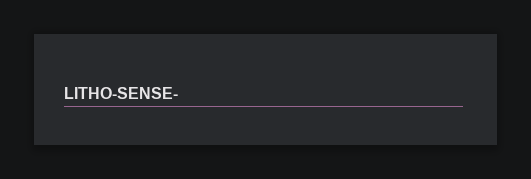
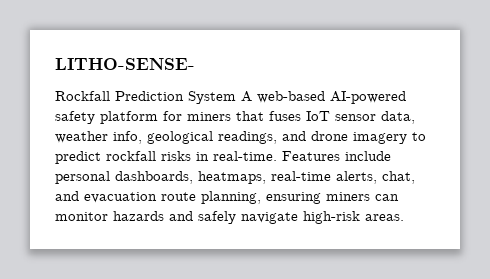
+ Rockfall Prediction System A web-based AI-powered safety platform for miners that fuses IoT sensor data, weather info, geological readings, and drone imagery to predict rockfall risks in real-time. Features include personal dashboards, heatmaps, real-time alerts, chat, and evacuation route planning, ensuring miners can monitor hazards and safely navigate high-risk areas.

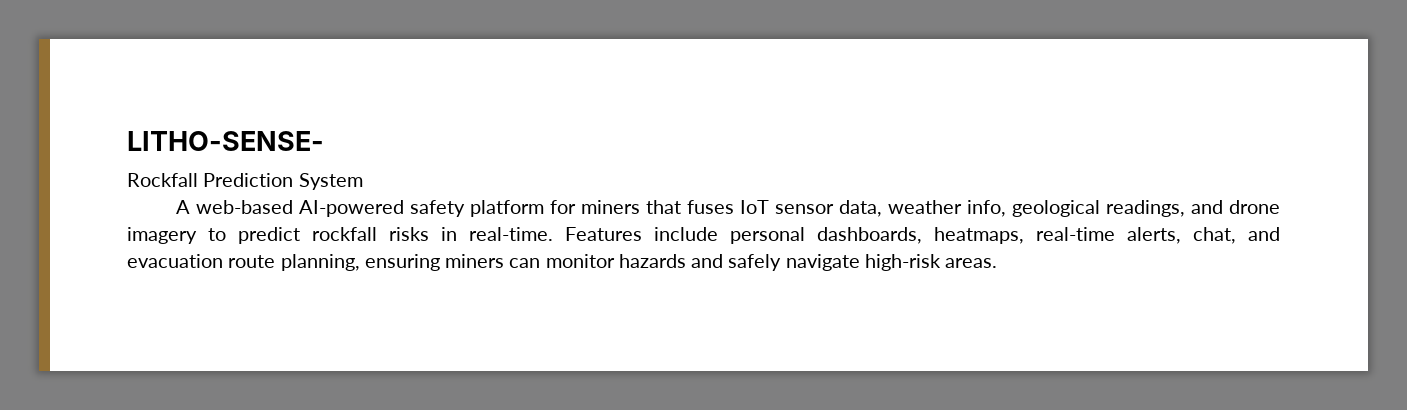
- Rockfall Prediction System A web-based AI-powered safety platform for miners that fuses IoT sensor data, weather info, geological readings, and drone imagery to predict rockfall risks in real-time.
+ Rockfall Prediction System
+ A web-based AI-powered safety platform for miners that fuses IoT sensor data, weather info, geological readings, and drone imagery to predict rockfall risks in real-time.

